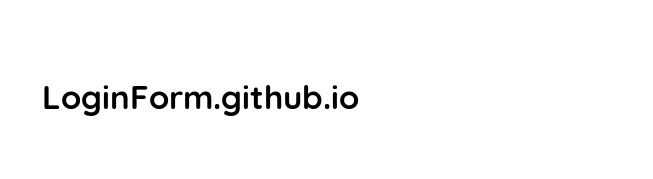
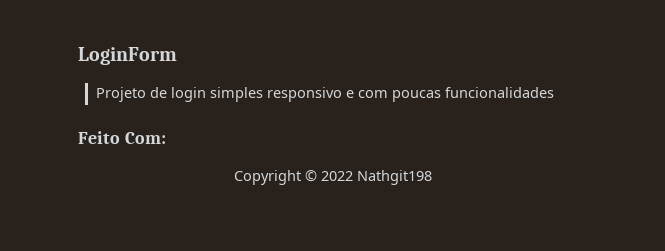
- LoginForm.github.io
+ LoginForm
+ Projeto de login simples responsivo e com poucas funcionalidades
+ Feito Com:
+ Copyright © 2022 Nathgit198

